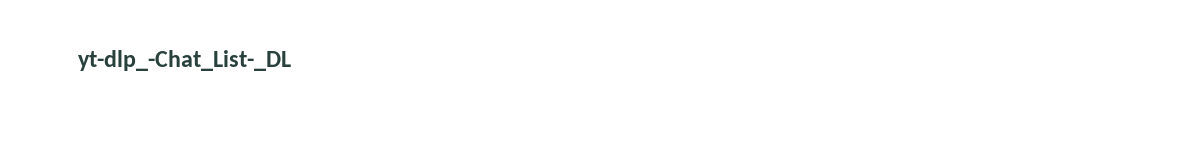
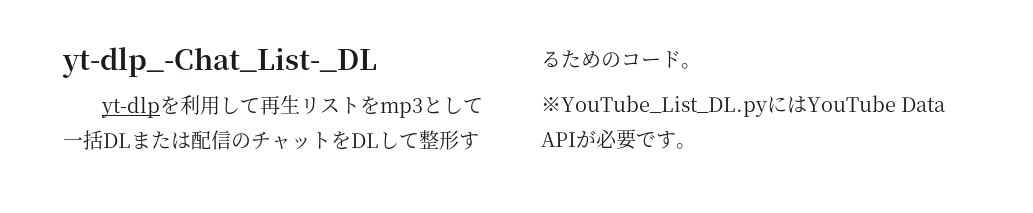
+ yt-dlpを利用して再生リストをmp3として一括DLまたは配信のチャットをDLして整形するためのコード。
+ ※YouTube_List_DL.pyにはYouTube Data APIが必要です。

